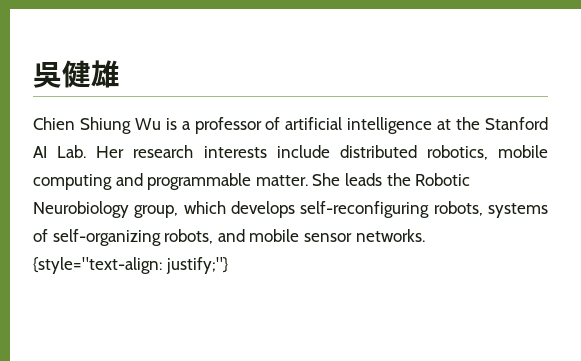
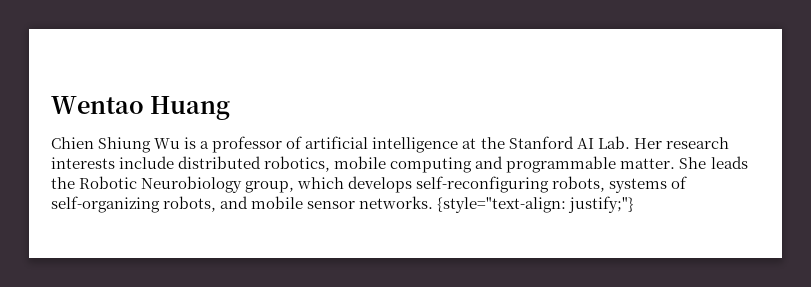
- 吳健雄
+ Wentao Huang

